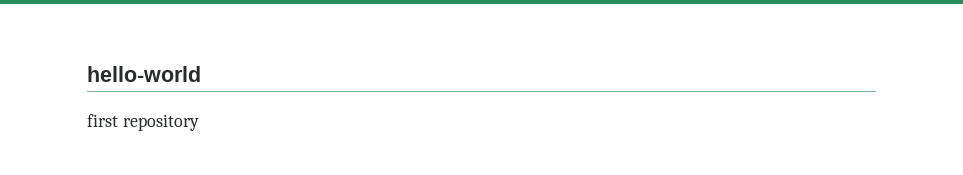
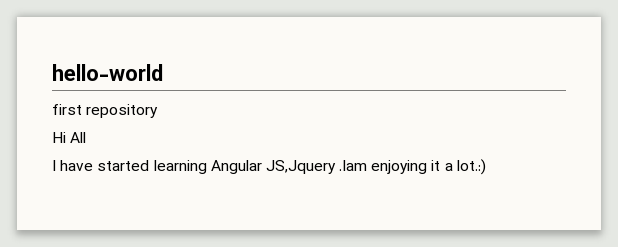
+ Hi All
+ I have started learning Angular JS,Jquery .Iam enjoying it a lot.:)

